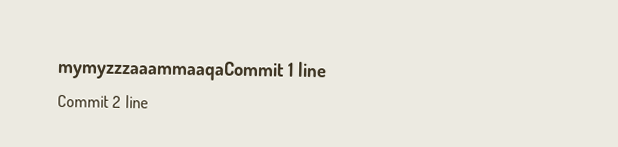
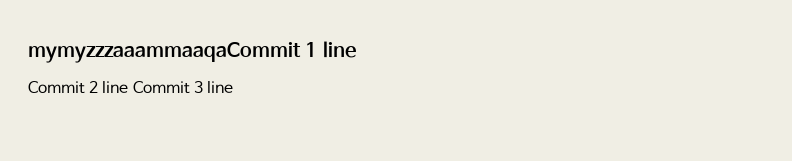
- Commit 2 line
+ Commit 2 line Commit 3 line

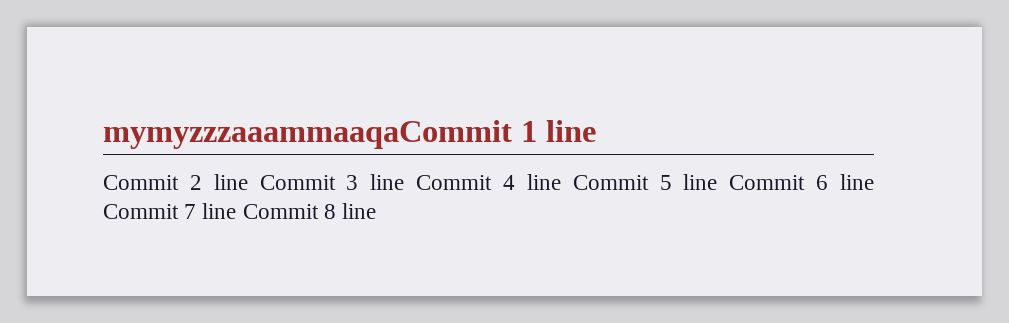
- Commit 2 line Commit 3 line
+ Commit 2 line Commit 3 line Commit 4 line Commit 5 line Commit 6 line Commit 7 line Commit 8 line

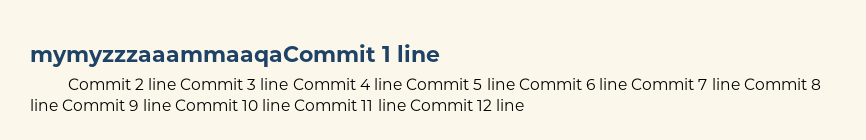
- Commit 2 line Commit 3 line Commit 4 line Commit 5 line Commit 6 line Commit 7 line Commit 8 line
+ Commit 2 line Commit 3 line Commit 4 line Commit 5 line Commit 6 line Commit 7 line Commit 8 line Commit 9 line Commit 10 line Commit 11 line Commit 12 line

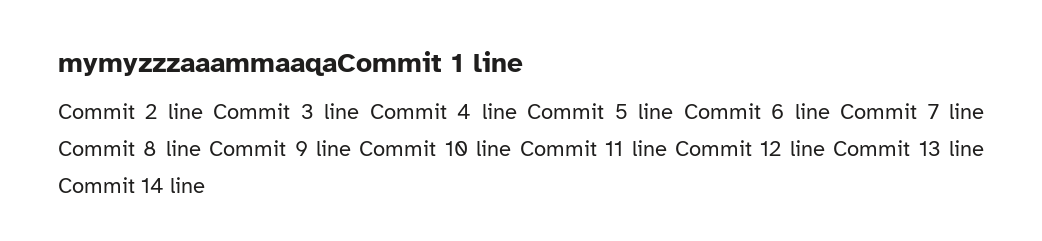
- Commit 2 line Commit 3 line Commit 4 line Commit 5 line Commit 6 line Commit 7 line Commit 8 line Commit 9 line Commit 10 line Commit 11 line Commit 12 line
+ Commit 2 line Commit 3 line Commit 4 line Commit 5 line Commit 6 line Commit 7 line Commit 8 line Commit 9 line Commit 10 line Commit 11 line Commit 12 line Commit 13 line Commit 14 line

